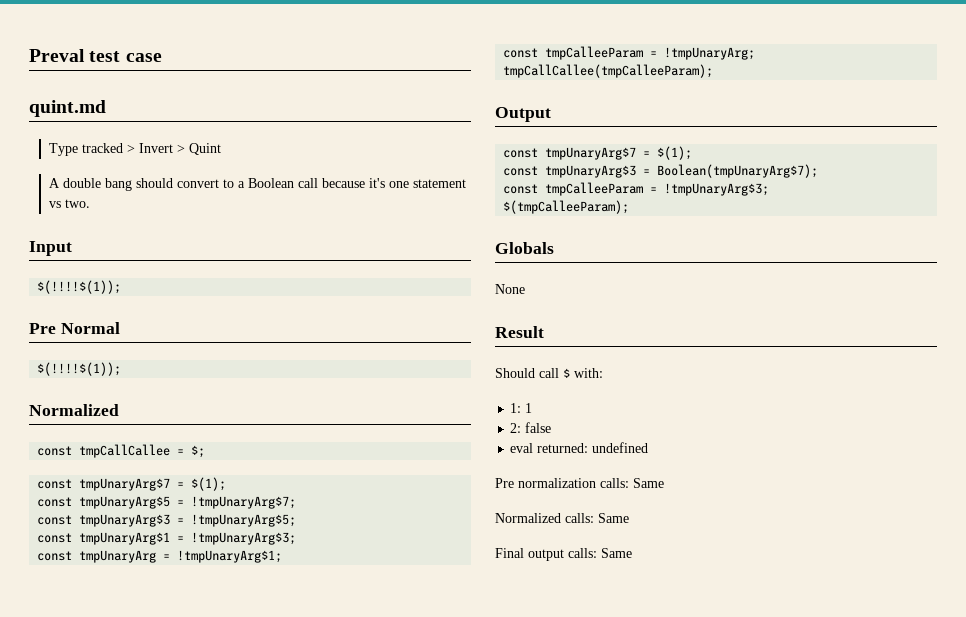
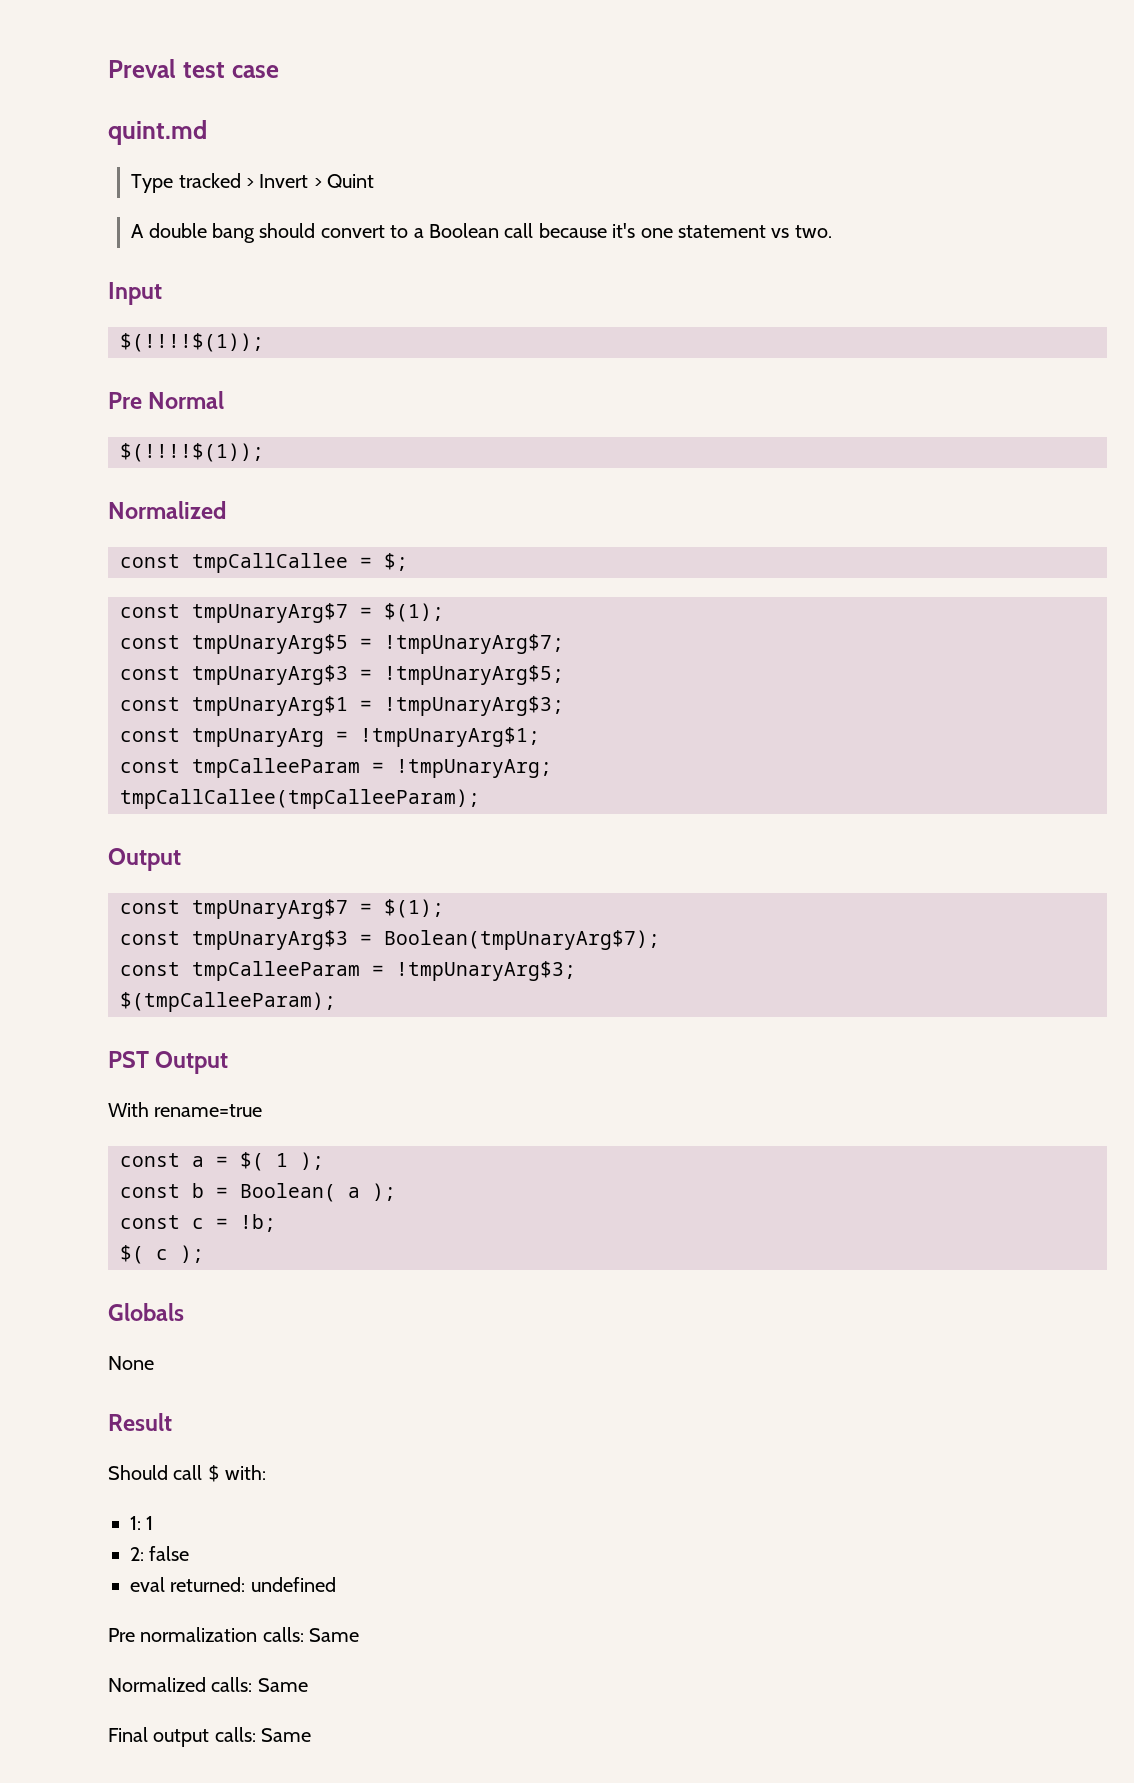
+ PST Output
+ With rename=true
+ const a = $( 1 );
+ const b = Boolean( a );
+ const c = !b;
+ $( c );

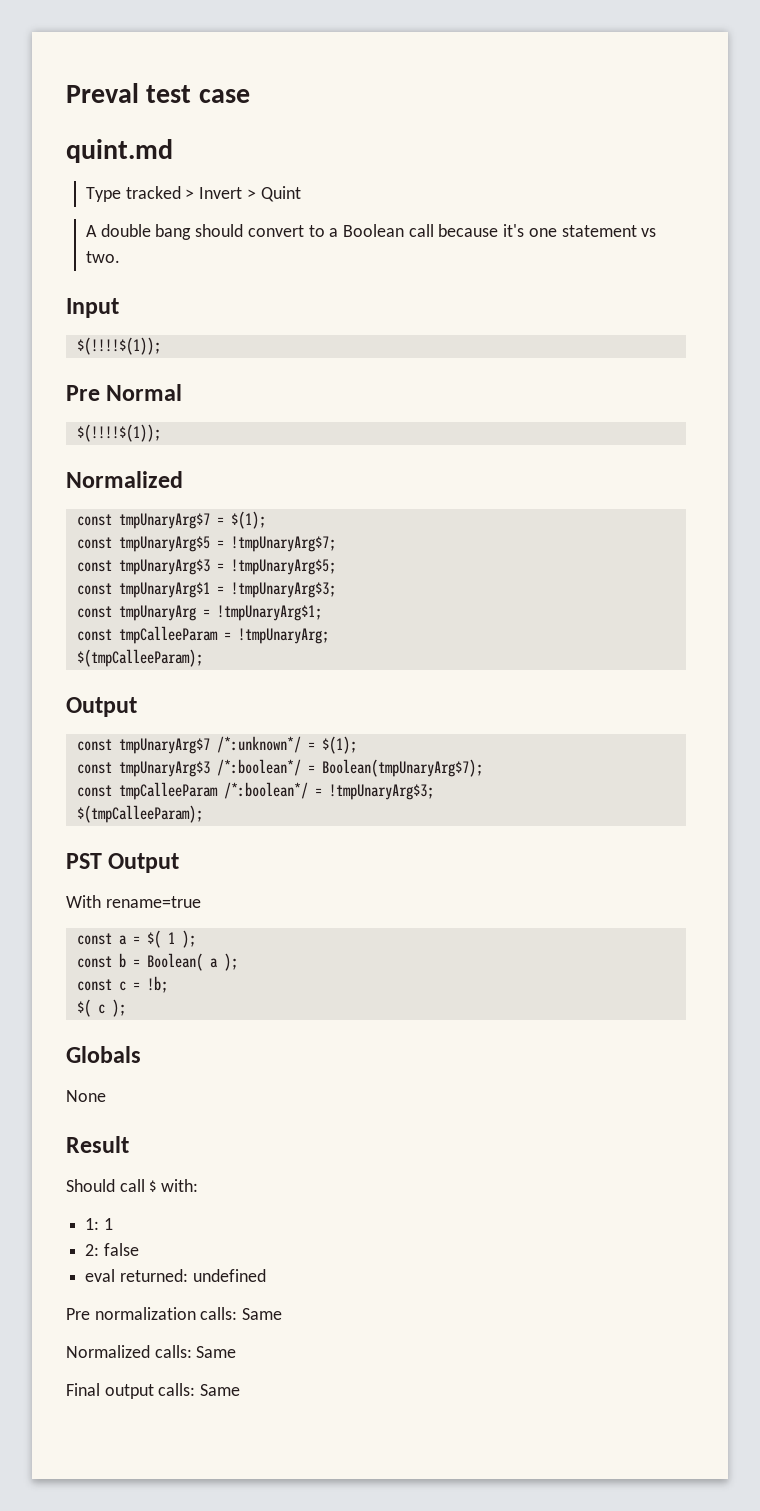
- const tmpCallCallee = $;
  const tmpCalleeParam = !tmpUnaryArg;
- tmpCallCallee(tmpCalleeParam);
+ $(tmpCalleeParam);
  Output
- const tmpUnaryArg$7 = $(1);
+ const tmpUnaryArg$7 /*:unknown*/ = $(1);
- const tmpUnaryArg$3 = Boolean(tmpUnaryArg$7);
+ const tmpUnaryArg$3 /*:boolean*/ = Boolean(tmpUnaryArg$7);
- const tmpCalleeParam = !tmpUnaryArg$3;
+ const tmpCalleeParam /*:boolean*/ = !tmpUnaryArg$3;

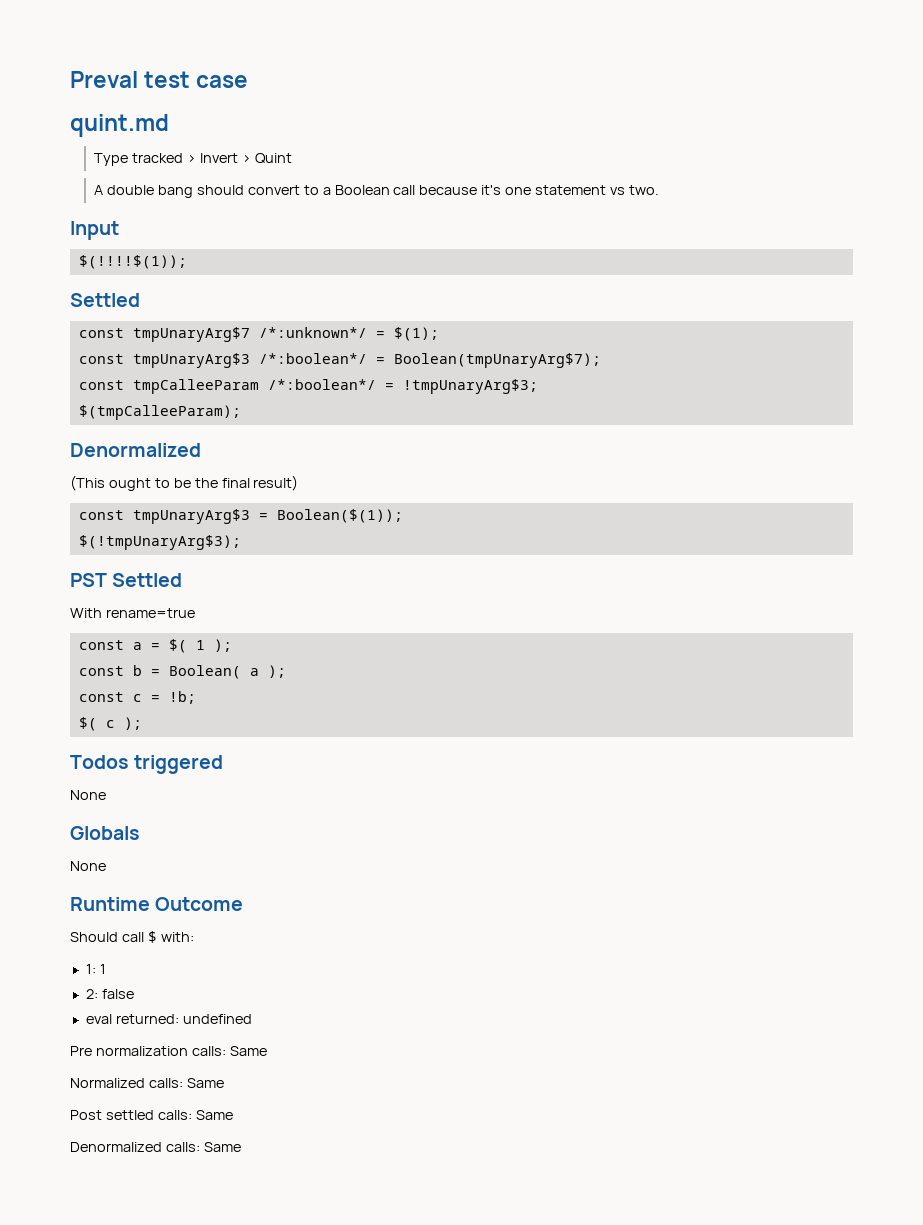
  Input
  $(!!!!$(1));
- Pre Normal
- $(!!!!$(1));
- Normalized
- const tmpUnaryArg$7 = $(1);
- const tmpUnaryArg$5 = !tmpUnaryArg$7;
- const tmpUnaryArg$3 = !tmpUnaryArg$5;
- const tmpUnaryArg$1 = !tmpUnaryArg$3;
- const tmpUnaryArg = !tmpUnaryArg$1;
- const tmpCalleeParam = !tmpUnaryArg;
- $(tmpCalleeParam);
- Output
+ Settled
  const tmpCalleeParam /*:boolean*/ = !tmpUnaryArg$3;
  $(tmpCalleeParam);
+ Denormalized
+ (This ought to be the final result)
+ const tmpUnaryArg$3 = Boolean($(1));
+ $(!tmpUnaryArg$3);
- PST Output
+ PST Settled
+ Todos triggered
+ None
- Result
+ Runtime Outcome
- Final output calls: Same
+ Post settled calls: Same
+ Denormalized calls: Same

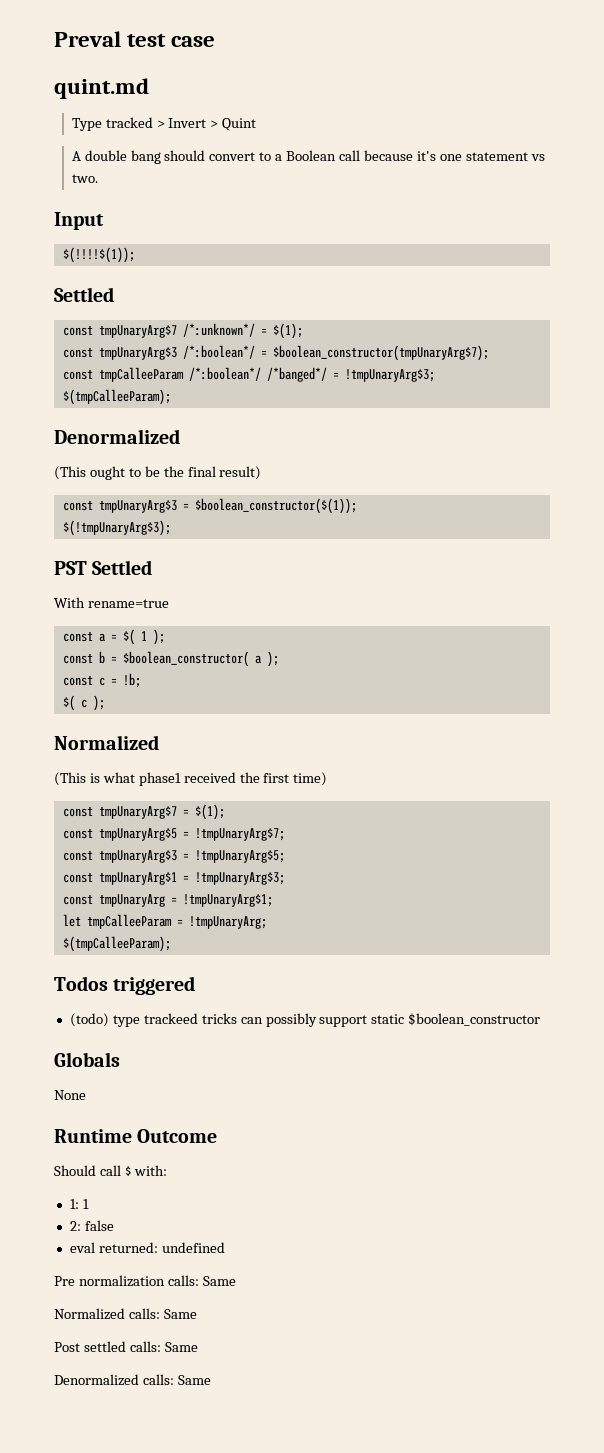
- const tmpUnaryArg$3 /*:boolean*/ = Boolean(tmpUnaryArg$7);
+ const tmpUnaryArg$3 /*:boolean*/ = $boolean_constructor(tmpUnaryArg$7);
- const tmpCalleeParam /*:boolean*/ = !tmpUnaryArg$3;
+ const tmpCalleeParam /*:boolean*/ /*banged*/ = !tmpUnaryArg$3;
- const tmpUnaryArg$3 = Boolean($(1));
+ const tmpUnaryArg$3 = $boolean_constructor($(1));
- const b = Boolean( a );
+ const b = $boolean_constructor( a );
  $( c );
+ Normalized
+ (This is what phase1 received the first time)
+ const tmpUnaryArg$7 = $(1);
+ const tmpUnaryArg$5 = !tmpUnaryArg$7;
+ const tmpUnaryArg$3 = !tmpUnaryArg$5;
+ const tmpUnaryArg$1 = !tmpUnaryArg$3;
+ const tmpUnaryArg = !tmpUnaryArg$1;
+ let tmpCalleeParam = !tmpUnaryArg;
+ $(tmpCalleeParam);
  Todos triggered
- None
+ (todo) type trackeed tricks can possibly support static $boolean_constructor

